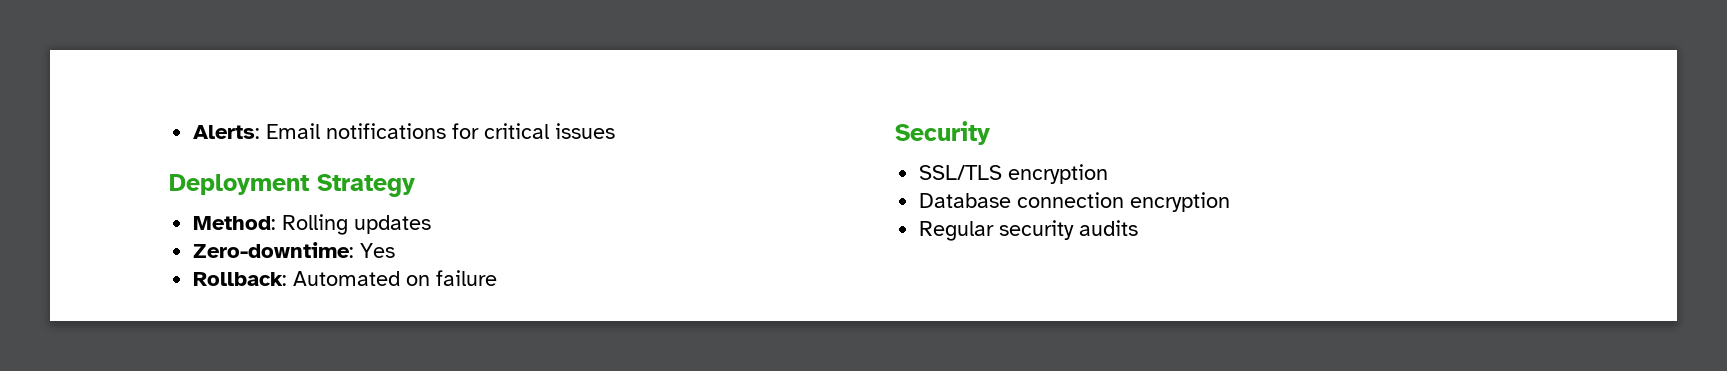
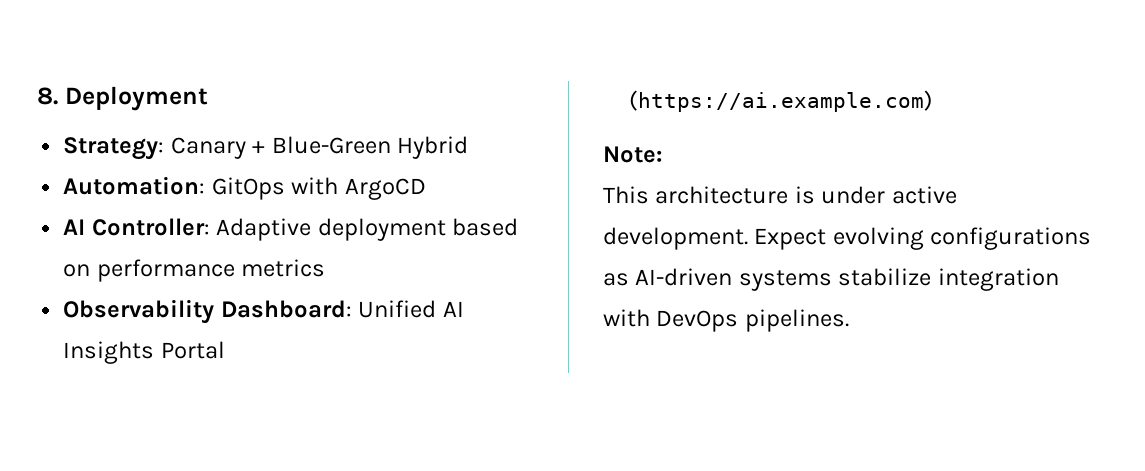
- Alerts: Email notifications for critical issues
- Deployment Strategy
- Method: Rolling updates
- Zero-downtime: Yes
- Rollback: Automated on failure
- Security
- SSL/TLS encryption
- Database connection encryption
- Regular security audits
+ 8. Deployment
+ Strategy: Canary + Blue-Green Hybrid
+ Automation: GitOps with ArgoCD
+ AI Controller: Adaptive deployment based on performance metrics
+ Observability Dashboard: Unified AI Insights Portal (https://ai.example.com)
+ Note:
+ This architecture is under active development. Expect evolving configurations as AI-driven systems stabilize integration with DevOps pipelines.

